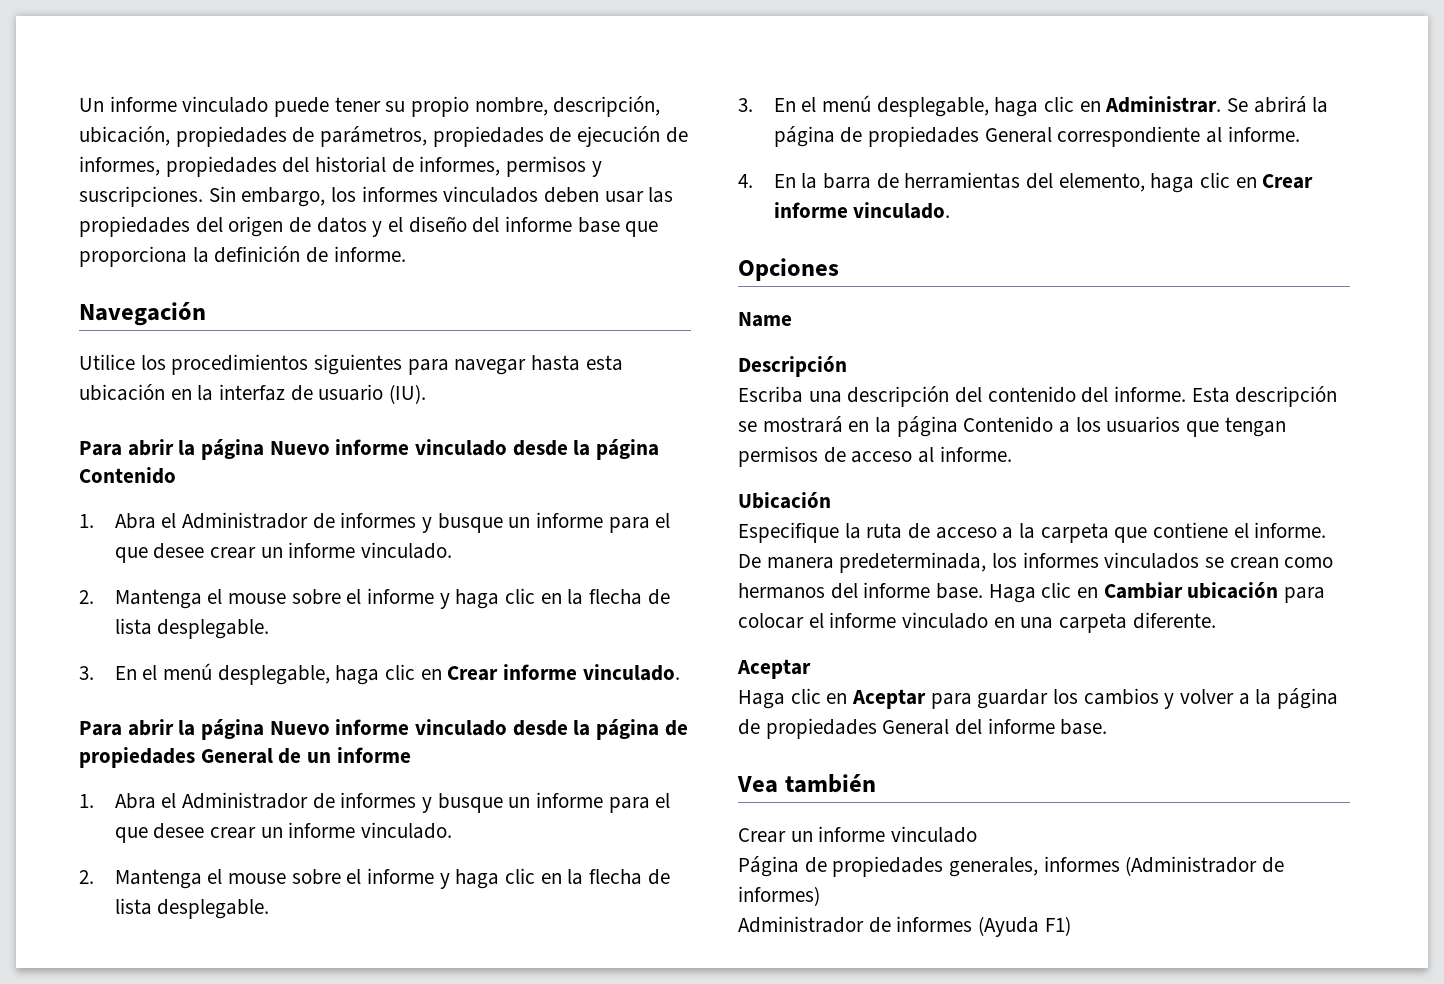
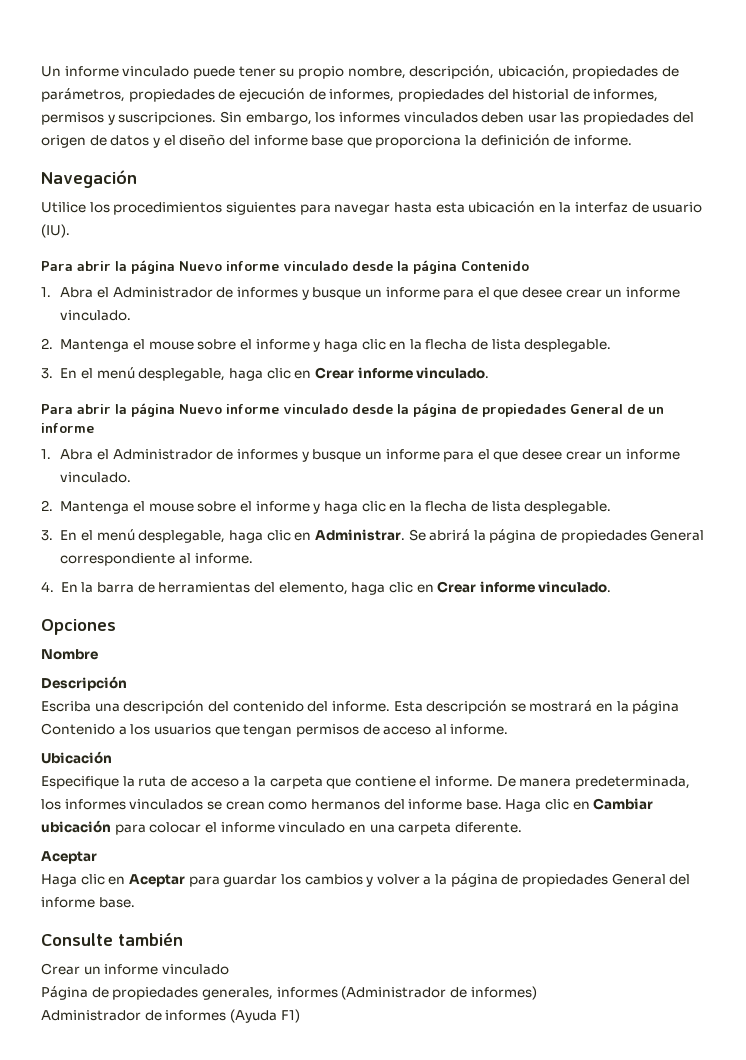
- Name
+ Nombre
- Vea también
+ Consulte también

